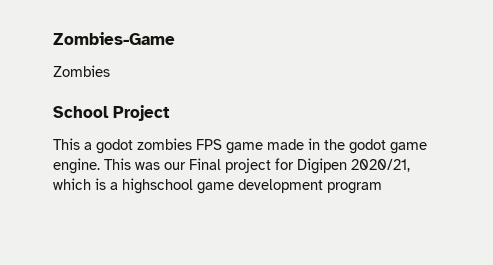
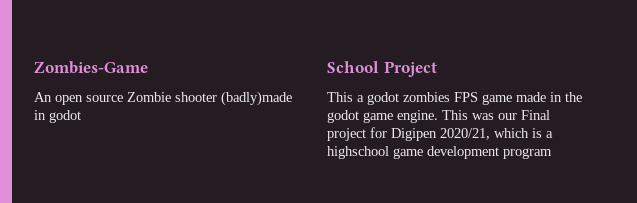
- Zombies
+ An open source Zombie shooter (badly)made in godot

